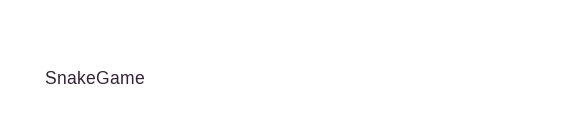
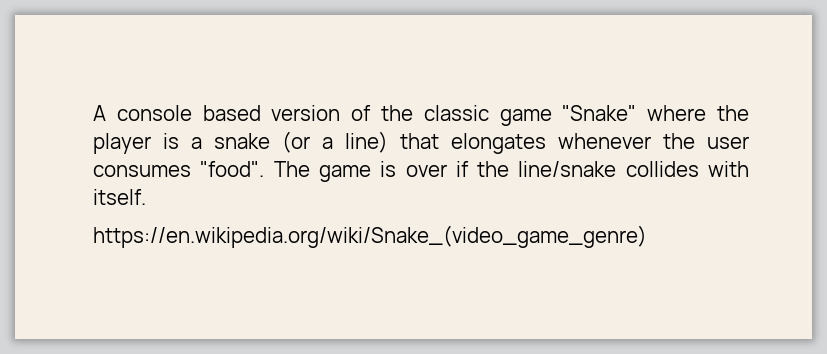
- SnakeGame
+ A console based version of the classic game "Snake" where the player is a snake (or a line) that elongates whenever the user consumes "food". The game is over if the line/snake collides with itself.
+ https://en.wikipedia.org/wiki/Snake_(video_game_genre)

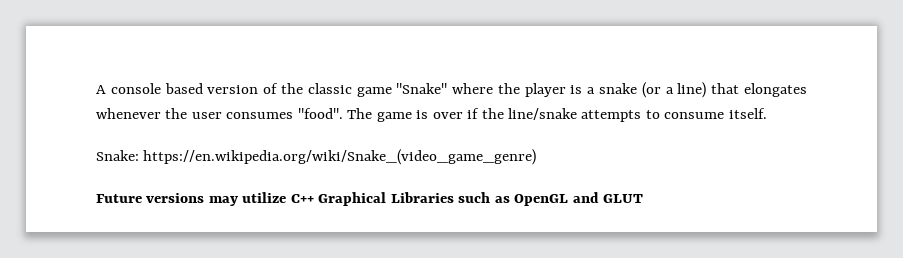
- The game is over if the line/snake collides with itself.
+ The game is over if the line/snake attempts to consume itself.
- https://en.wikipedia.org/wiki/Snake_(video_game_genre)
+ Snake: https://en.wikipedia.org/wiki/Snake_(video_game_genre)
+ Future versions may utilize C++ Graphical Libraries such as OpenGL and GLUT

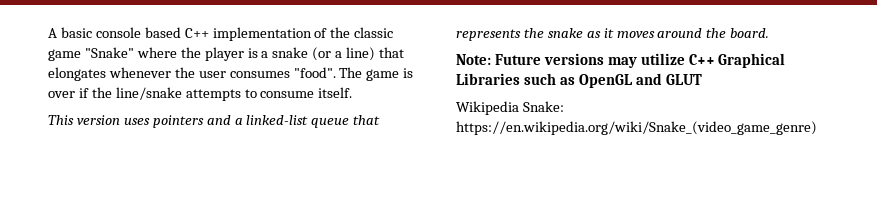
- A console based version of the classic game "Snake" where the player is a snake (or a line) that elongates whenever the user consumes "food".
+ A basic console based C++ implementation of the classic game "Snake" where the player is a snake (or a line) that elongates whenever the user consumes "food".
- Snake: https://en.wikipedia.org/wiki/Snake_(video_game_genre)
- Future versions may utilize C++ Graphical Libraries such as OpenGL and GLUT
+ This version uses pointers and a linked-list queue that represents the snake as it moves around the board.
+ Note: Future versions may utilize C++ Graphical Libraries such as OpenGL and GLUT
+ Wikipedia Snake: https://en.wikipedia.org/wiki/Snake_(video_game_genre)

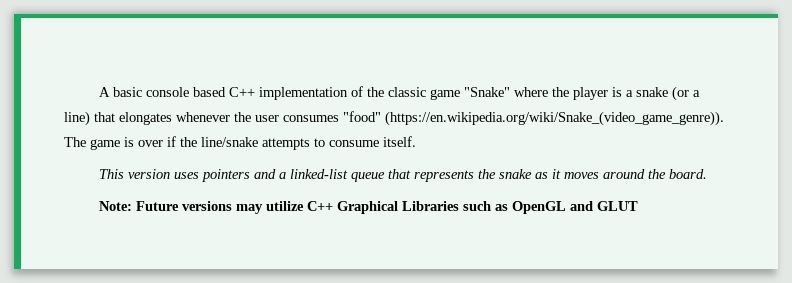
- A basic console based C++ implementation of the classic game "Snake" where the player is a snake (or a line) that elongates whenever the user consumes "food". The game is over if the line/snake attempts to consume itself.
+ A basic console based C++ implementation of the classic game "Snake" where the player is a snake (or a line) that elongates whenever the user consumes "food" (https://en.wikipedia.org/wiki/Snake_(video_game_genre)). The game is over if the line/snake attempts to consume itself.
- Wikipedia Snake: https://en.wikipedia.org/wiki/Snake_(video_game_genre)

